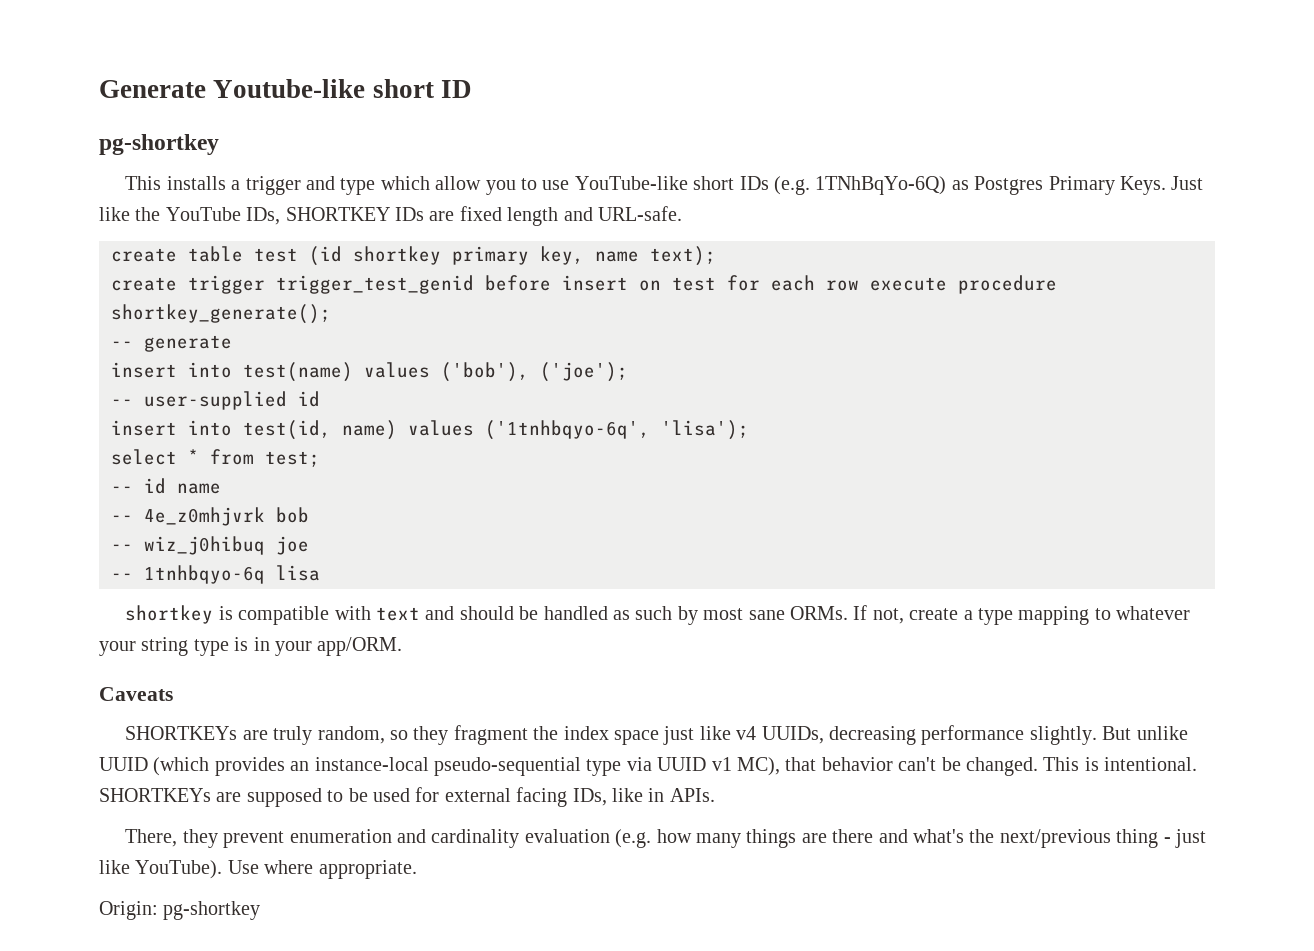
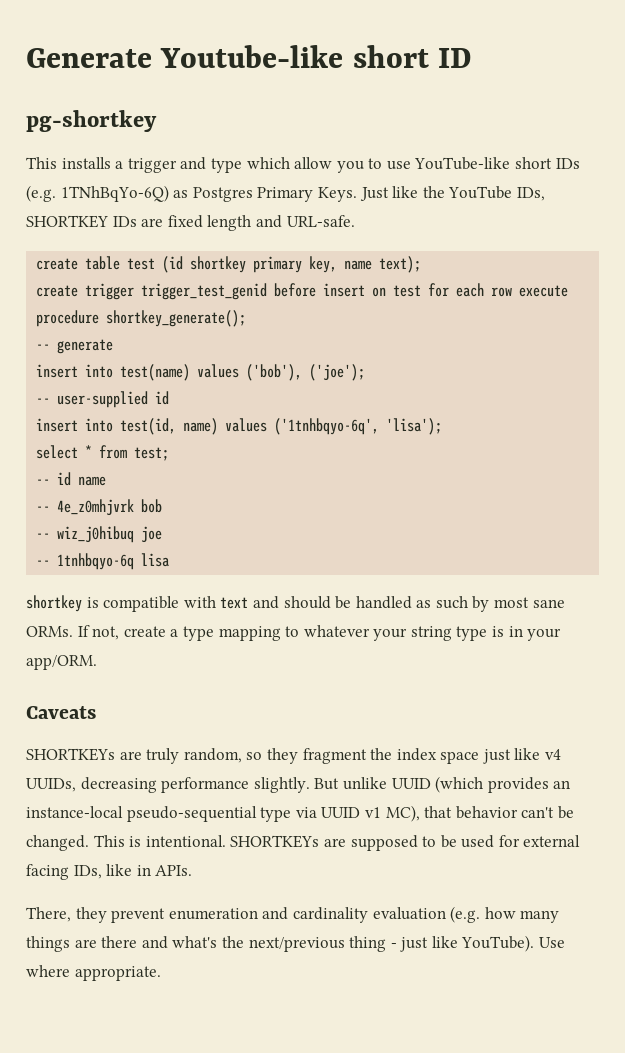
- Origin: pg-shortkey

